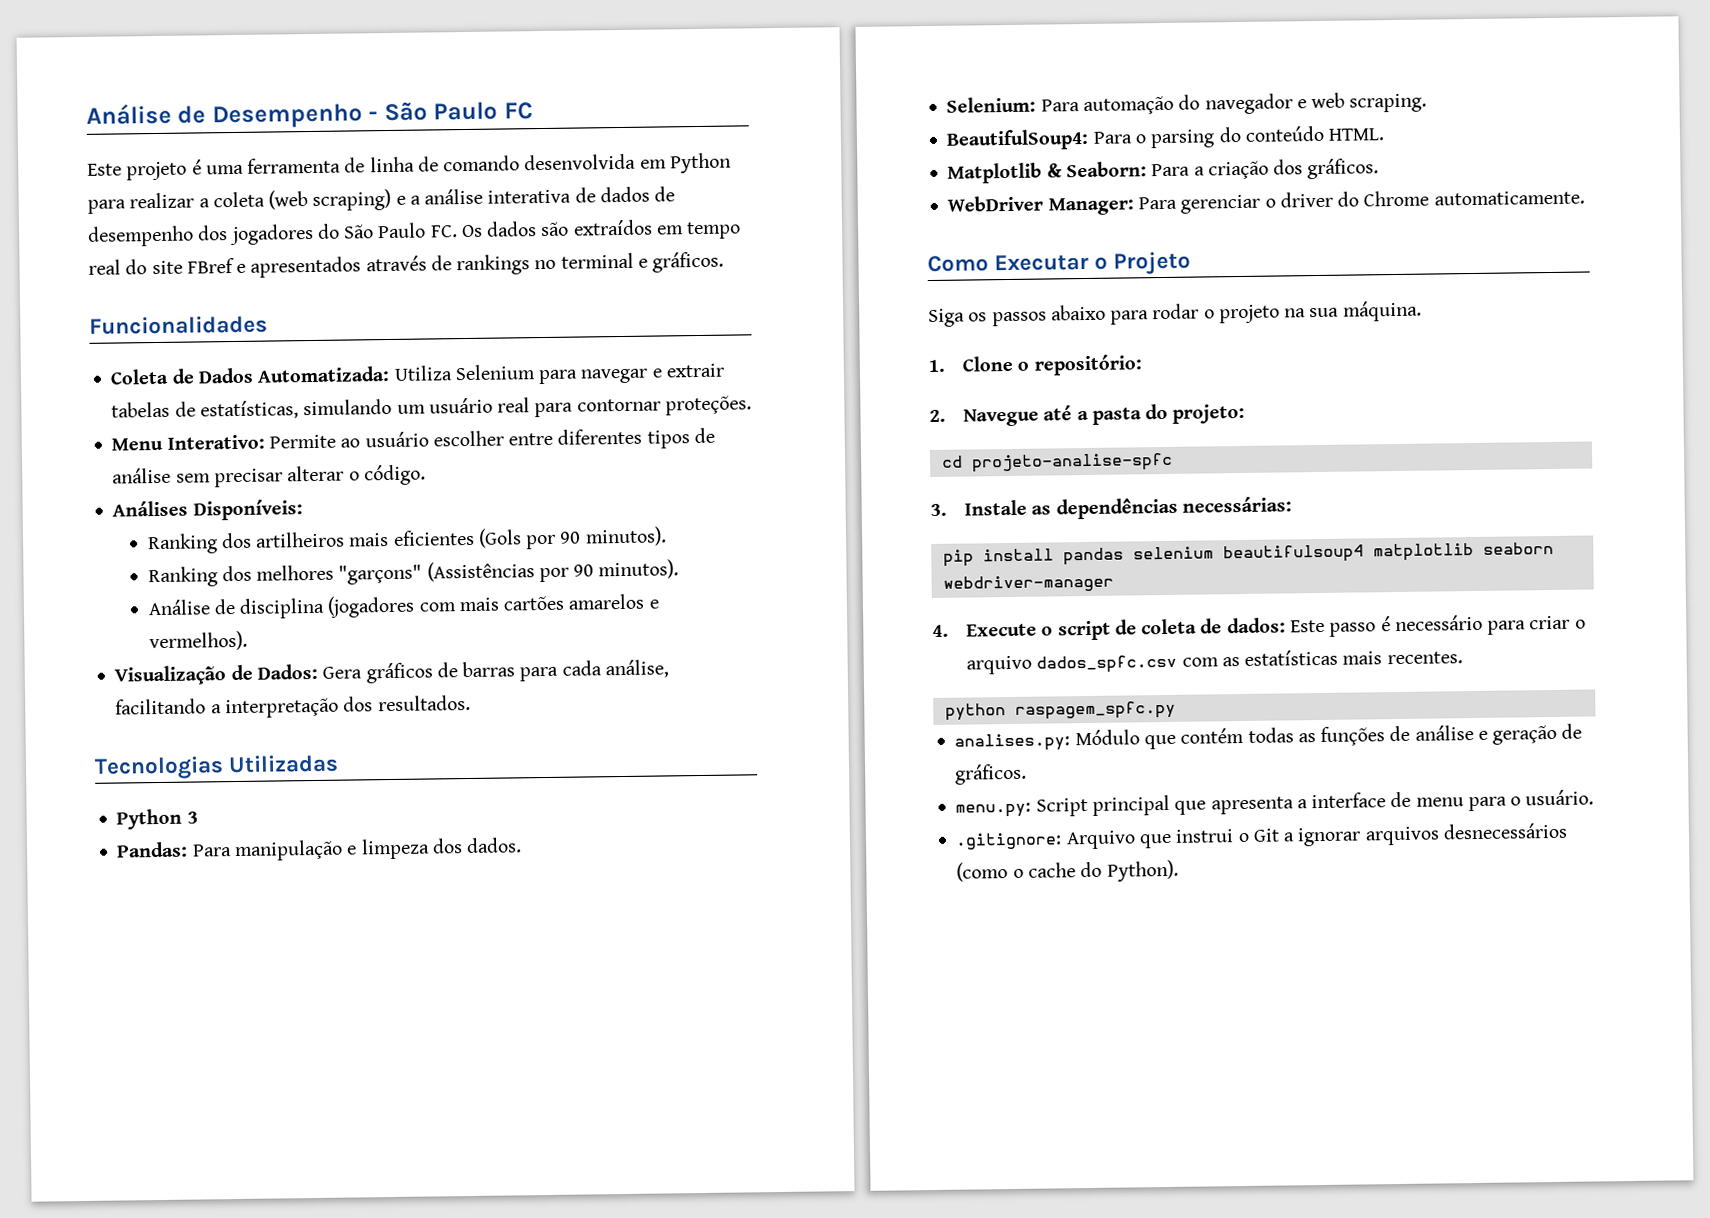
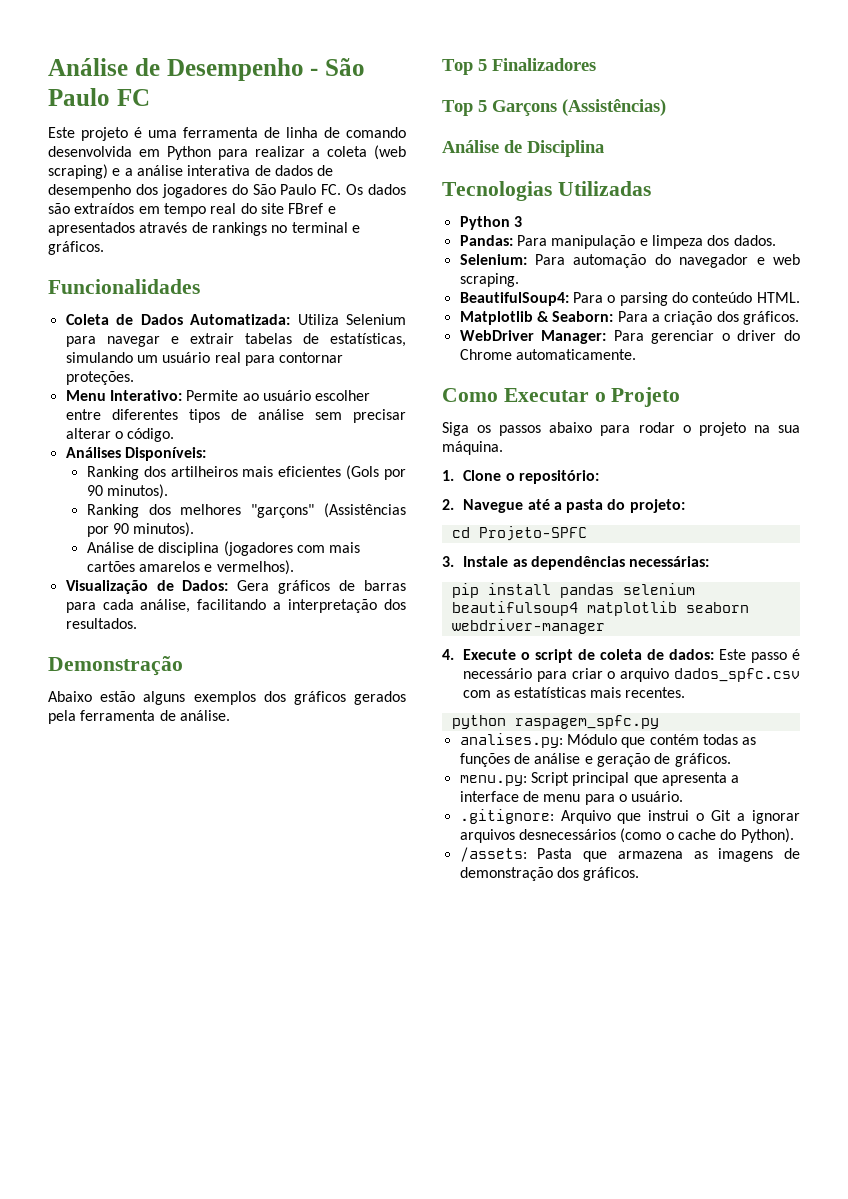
+ Demonstração
+ Abaixo estão alguns exemplos dos gráficos gerados pela ferramenta de análise.
+ Top 5 Finalizadores
+ Top 5 Garçons (Assistências)
+ Análise de Disciplina
- cd projeto-analise-spfc
+ cd Projeto-SPFC
+ /assets: Pasta que armazena as imagens de demonstração dos gráficos.

